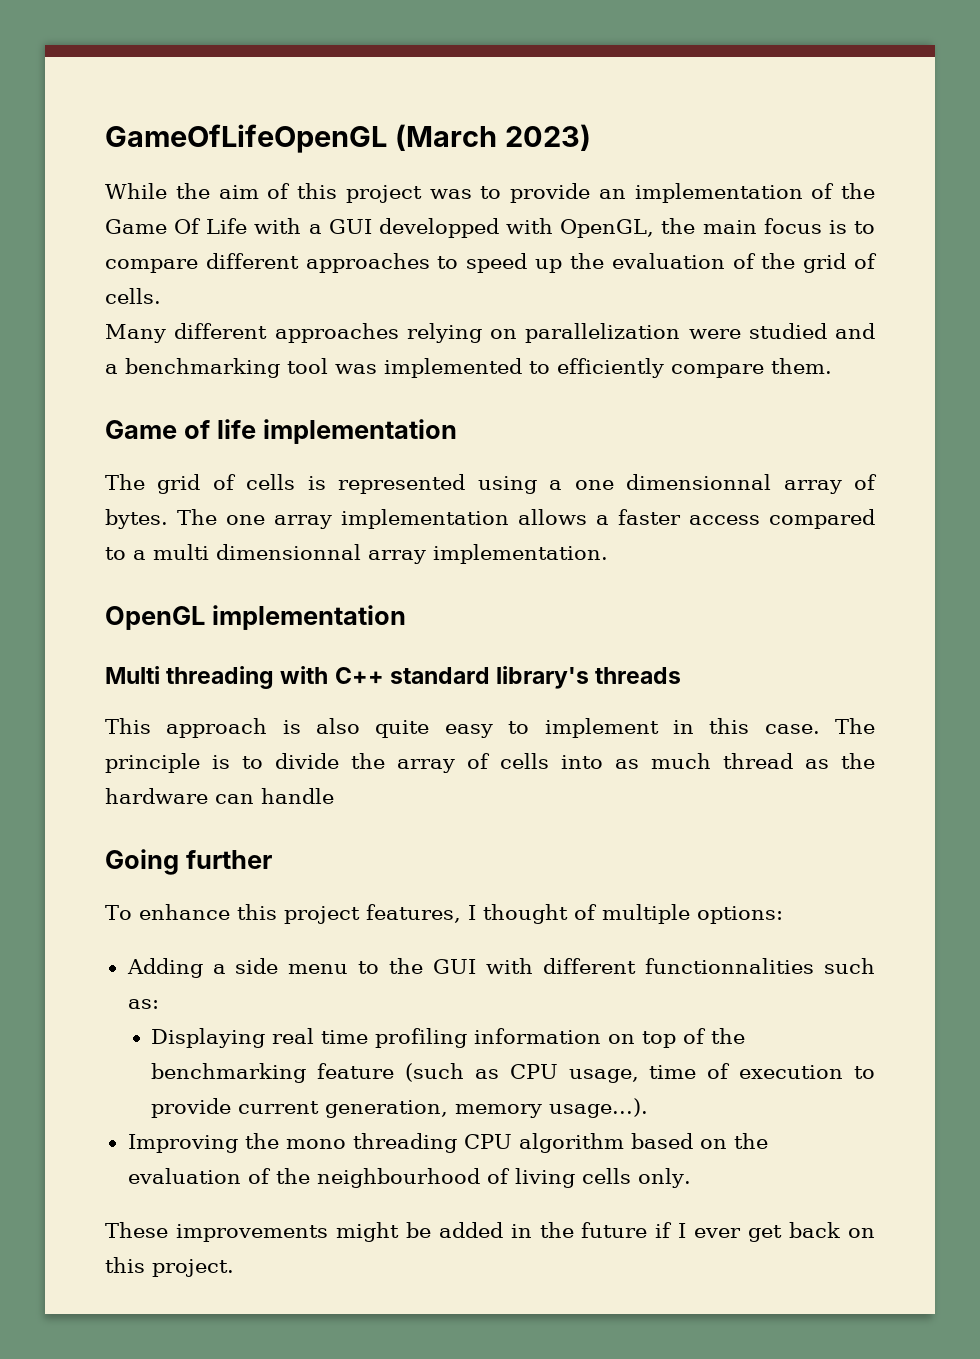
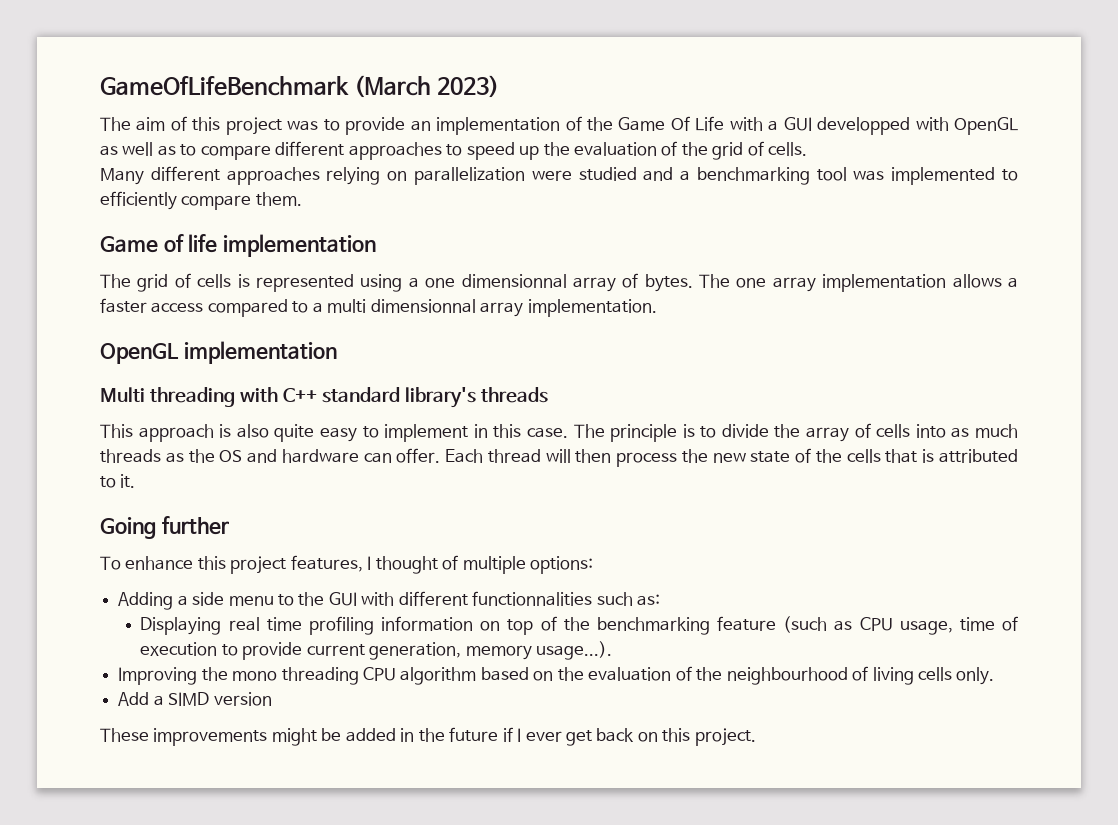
- GameOfLifeOpenGL (March 2023)
+ GameOfLifeBenchmark (March 2023)
- While the aim of this project was to provide an implementation of the Game Of Life with a GUI developped with OpenGL, the main focus is to compare different approaches to speed up the evaluation of the grid of cells.
+ The aim of this project was to provide an implementation of the Game Of Life with a GUI developped with OpenGL as well as to compare different approaches to speed up the evaluation of the grid of cells.
- The principle is to divide the array of cells into as much thread as the hardware can handle
+ The principle is to divide the array of cells into as much threads as the OS and hardware can offer. Each thread will then process the new state of the cells that is attributed to it.
+ Add a SIMD version

